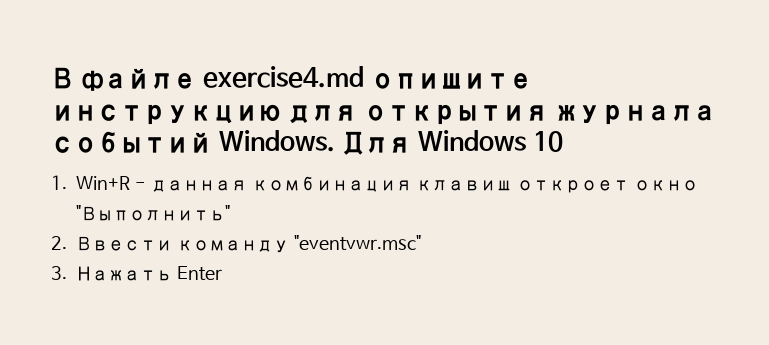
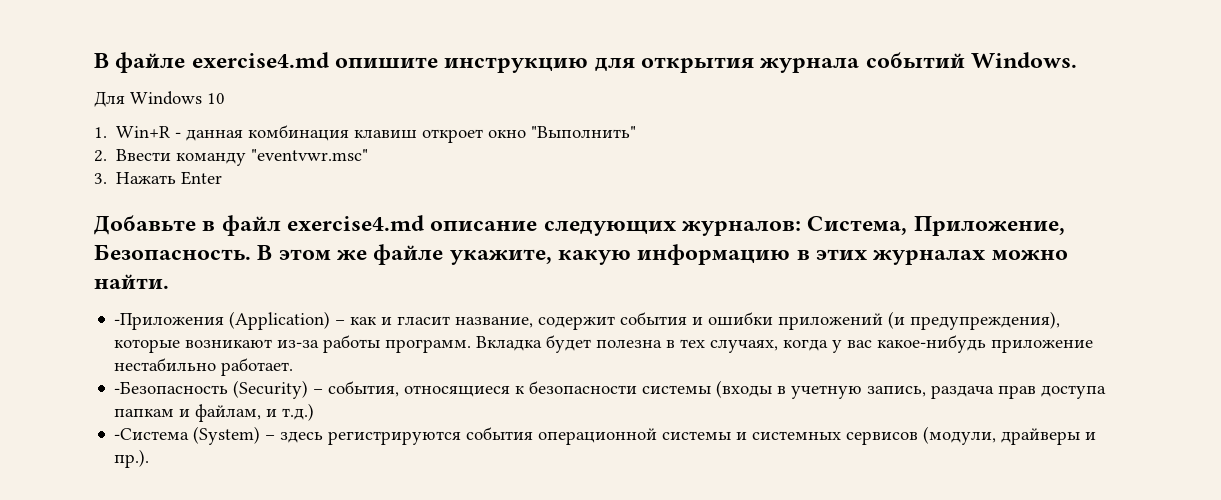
- В файле exercise4.md опишите инструкцию для открытия журнала событий Windows. Для Windows 10
+ В файле exercise4.md опишите инструкцию для открытия журнала событий Windows.
+ Для Windows 10
+ Добавьте в файл exercise4.md описание следующих журналов: Система, Приложение, Безопасность. В этом же файле укажите, какую информацию в этих журналах можно найти.
+ -Приложения (Application) – как и гласит название, содержит события и ошибки приложений (и предупреждения), которые возникают из-за работы программ. Вкладка будет полезна в тех случаях, когда у вас какое-нибудь приложение нестабильно работает.
+ -Безопасность (Security) – cобытия, относящиеся к безопасности системы (входы в учетную запись, раздача прав доступа папкам и файлам, и т.д.)
+ -Система (System) – здесь регистрируются события операционной системы и системных сервисов (модули, драйверы и пр.).

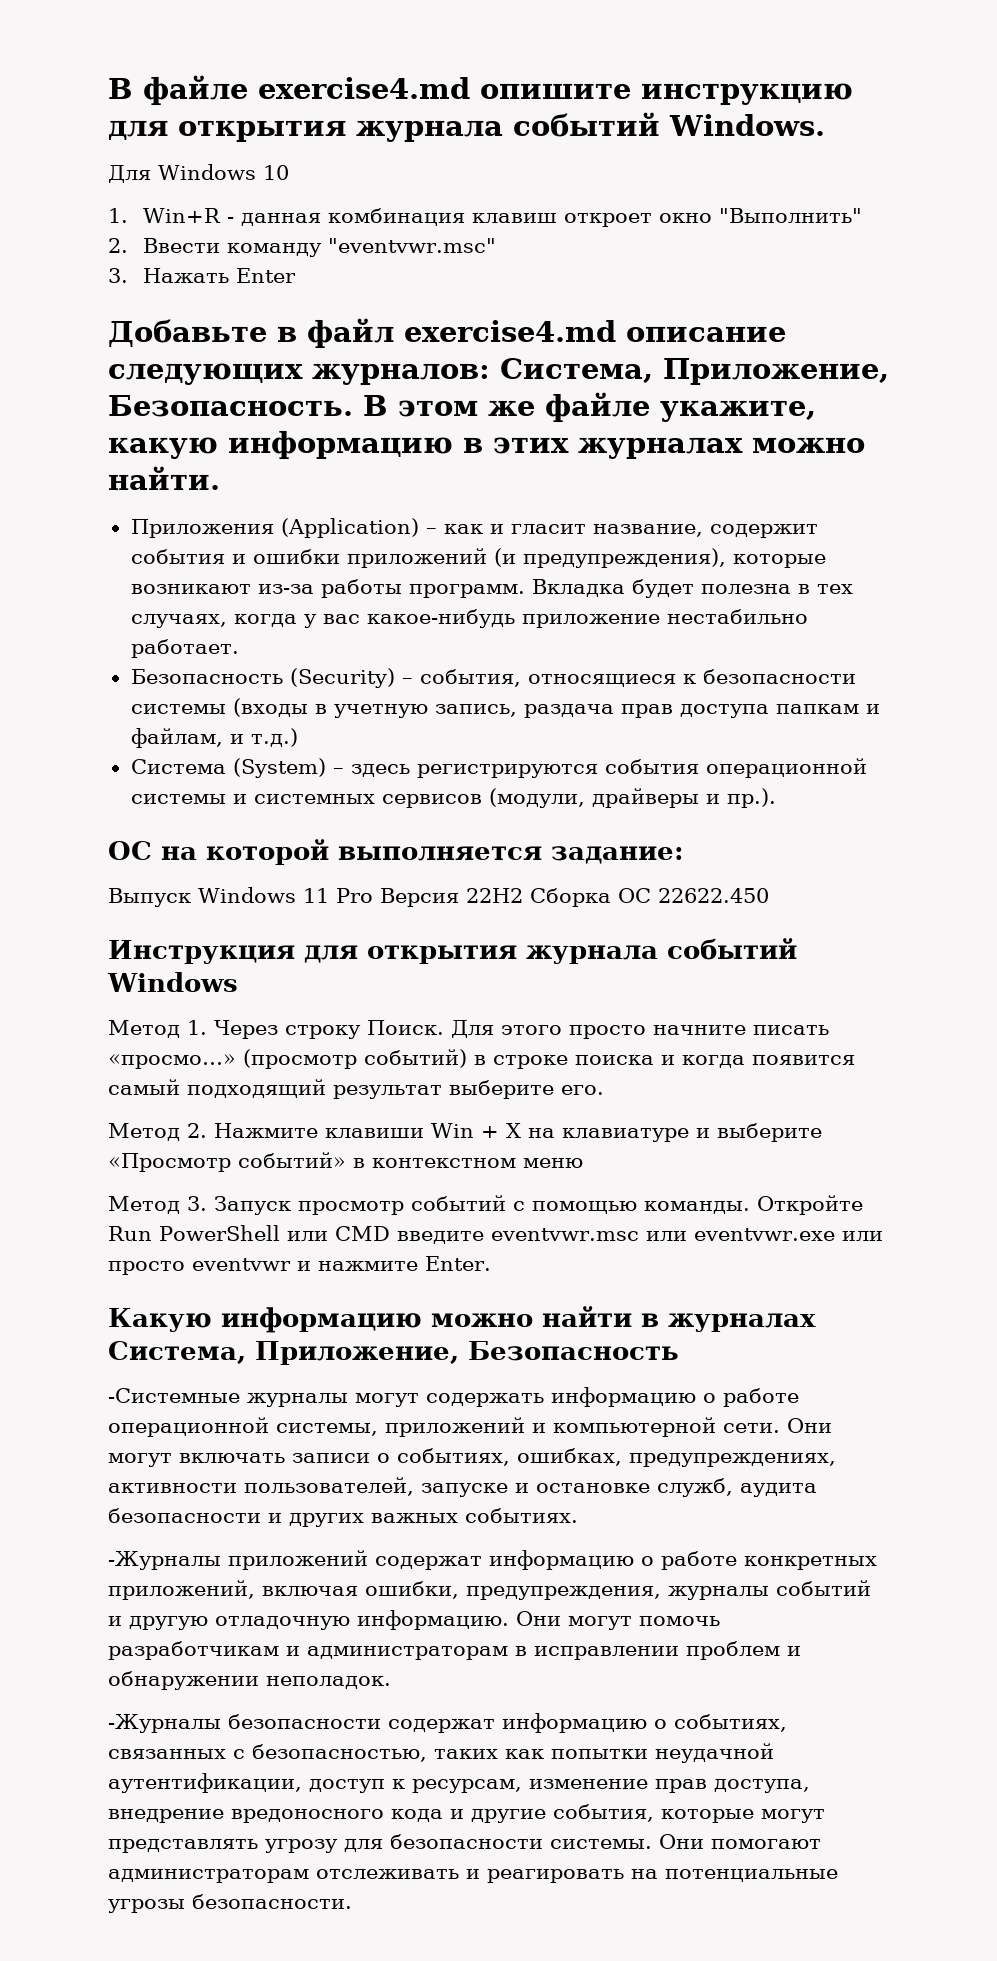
- -Приложения (Application) – как и гласит название, содержит события и ошибки приложений (и предупреждения), которые возникают из-за работы программ.
+ Приложения (Application) – как и гласит название, содержит события и ошибки приложений (и предупреждения), которые возникают из-за работы программ.
- -Безопасность (Security) – cобытия, относящиеся к безопасности системы (входы в учетную запись, раздача прав доступа папкам и файлам, и т.д.)
+ Безопасность (Security) – cобытия, относящиеся к безопасности системы (входы в учетную запись, раздача прав доступа папкам и файлам, и т.д.)
- -Система (System) – здесь регистрируются события операционной системы и системных сервисов (модули, драйверы и пр.).
+ Система (System) – здесь регистрируются события операционной системы и системных сервисов (модули, драйверы и пр.).
+ ОС на которой выполняется задание:
+ Выпуск Windows 11 Pro Версия 22H2 Сборка ОС 22622.450
+ Инструкция для открытия журнала событий Windows
+ Метод 1. Через строку Поиск. Для этого просто начните писать «просмо…» (просмотр событий) в строке поиска и когда появится самый подходящий результат выберите его.
+ Метод 2. Нажмите клавиши Win + X на клавиатуре и выберите «Просмотр событий» в контекстном меню
+ Метод 3. Запуск просмотр событий с помощью команды. Откройте Run PowerShell или CMD введите eventvwr.msc или eventvwr.exe или просто eventvwr и нажмите Enter.
+ Какую информацию можно найти в журналах Система, Приложение, Безопасность
+ -Системные журналы могут содержать информацию о работе операционной системы, приложений и компьютерной сети. Они могут включать записи о событиях, ошибках, предупреждениях, активности пользователей, запуске и остановке служб, аудита безопасности и других важных событиях.
+ -Журналы приложений содержат информацию о работе конкретных приложений, включая ошибки, предупреждения, журналы событий и другую отладочную информацию. Они могут помочь разработчикам и администраторам в исправлении проблем и обнаружении неполадок.
+ -Журналы безопасности содержат информацию о событиях, связанных с безопасностью, таких как попытки неудачной аутентификации, доступ к ресурсам, изменение прав доступа, внедрение вредоносного кода и другие события, которые могут представлять угрозу для безопасности системы. Они помогают администраторам отслеживать и реагировать на потенциальные угрозы безопасности.

